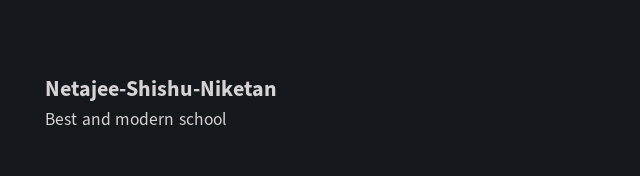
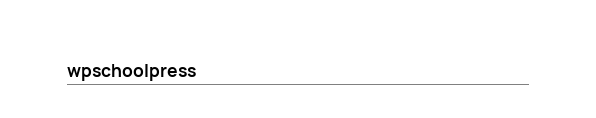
- Netajee-Shishu-Niketan
- Best and modern school
+ wpschoolpress

